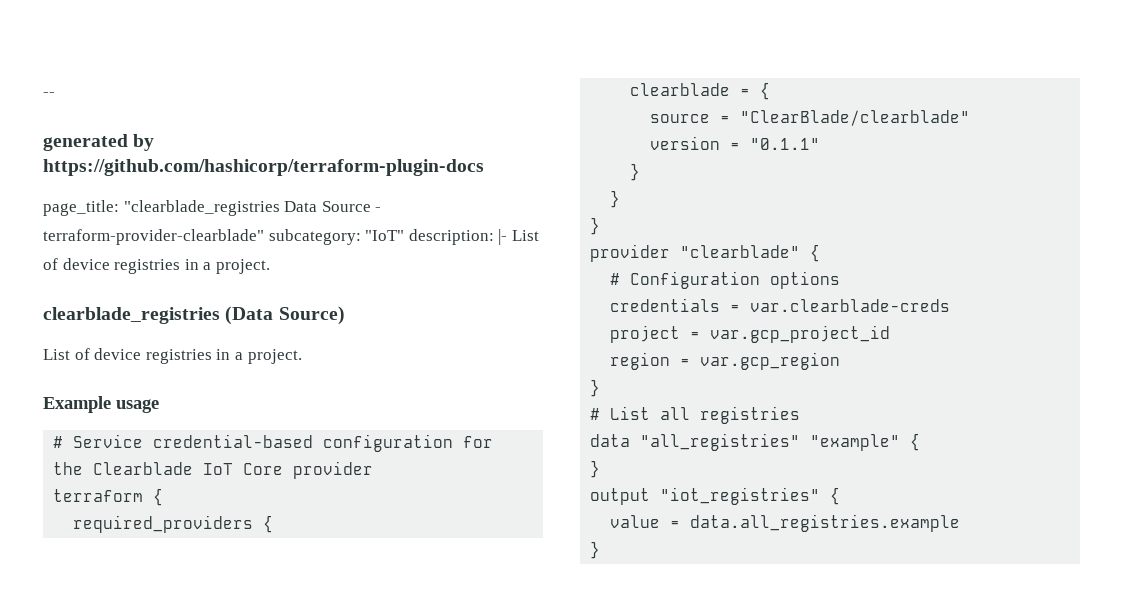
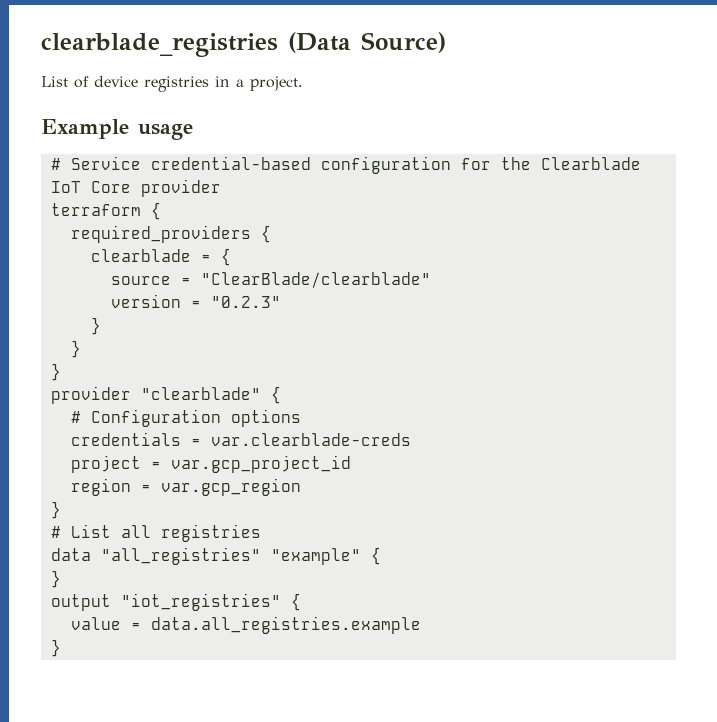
- --
- generated by https://github.com/hashicorp/terraform-plugin-docs
- page_title: "clearblade_registries Data Source - terraform-provider-clearblade" subcategory: "IoT" description: |- List of device registries in a project.
- version = "0.1.1"
+ version = "0.2.3"

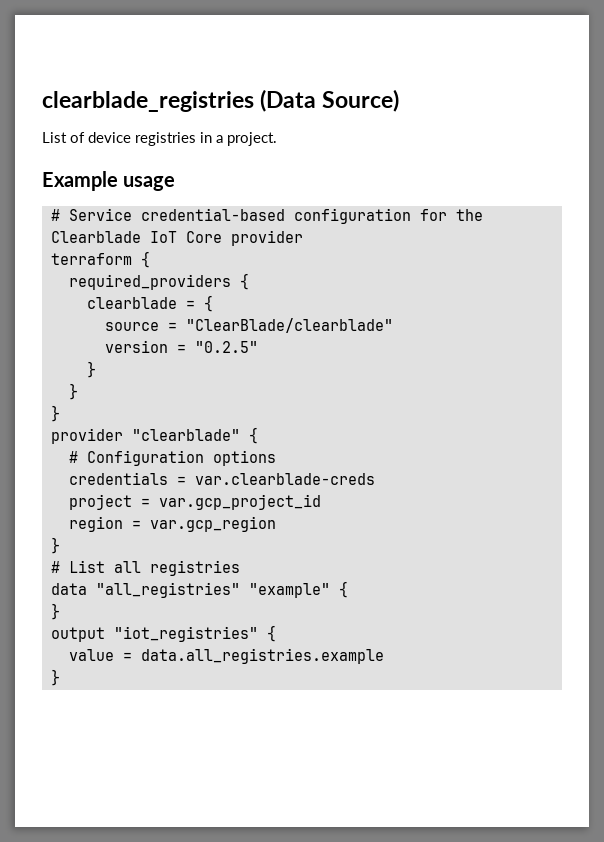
- version = "0.2.3"
+ version = "0.2.5"

